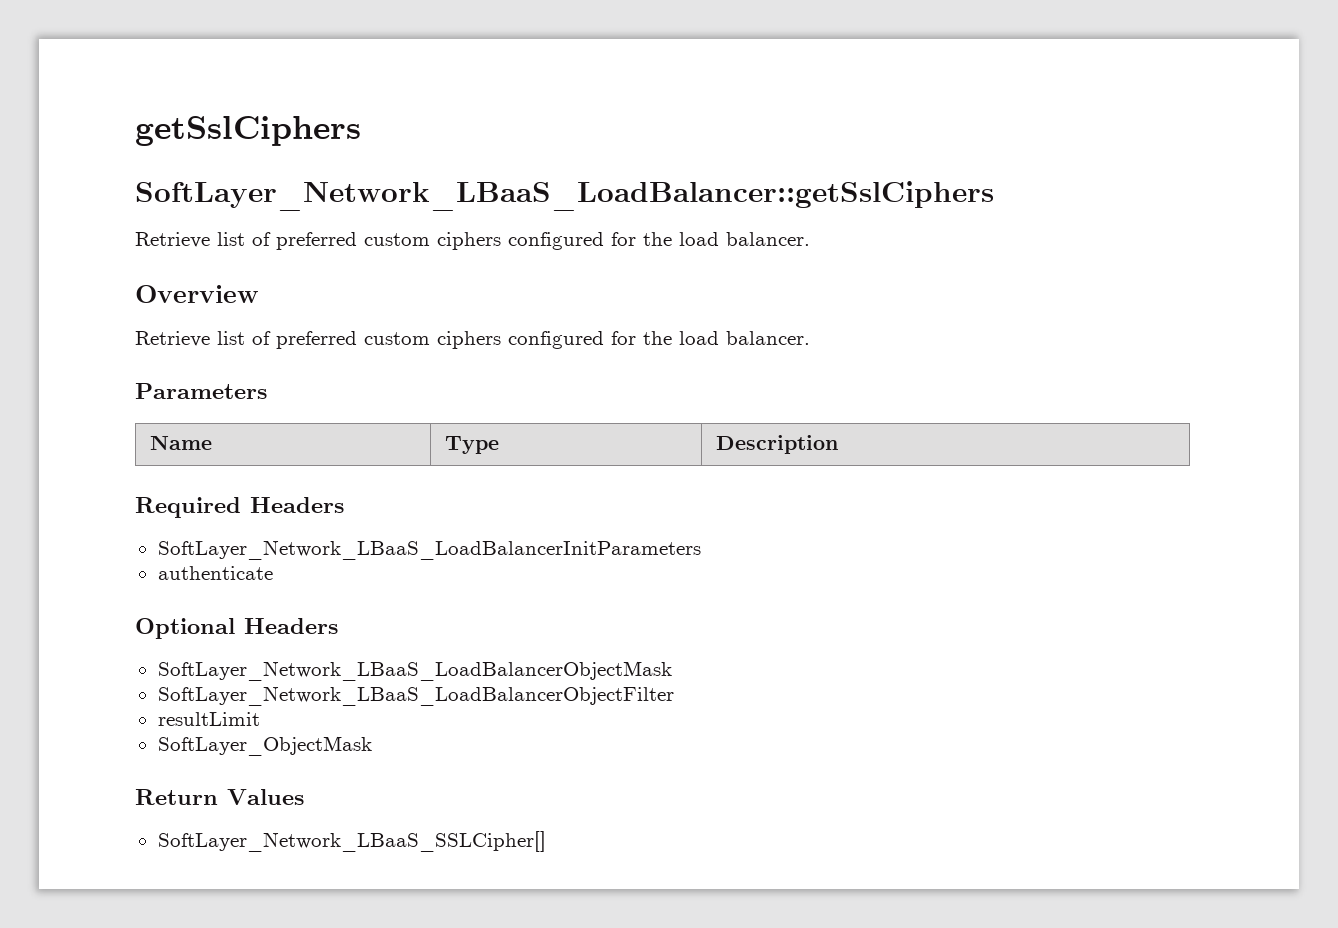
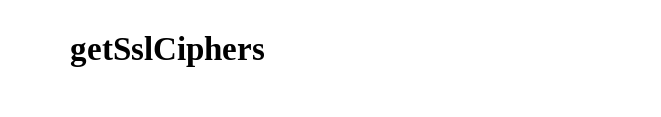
- SoftLayer_Network_LBaaS_LoadBalancer::getSslCiphers
- Retrieve list of preferred custom ciphers configured for the load balancer.
- Overview
- Retrieve list of preferred custom ciphers configured for the load balancer.
- Parameters
- Name | Type | Description
- Required Headers
- SoftLayer_Network_LBaaS_LoadBalancerInitParameters
- authenticate
- Optional Headers
- SoftLayer_Network_LBaaS_LoadBalancerObjectMask
- SoftLayer_Network_LBaaS_LoadBalancerObjectFilter
- resultLimit
- SoftLayer_ObjectMask
- Return Values
- SoftLayer_Network_LBaaS_SSLCipher[]

